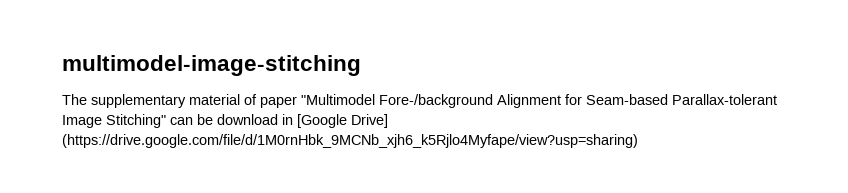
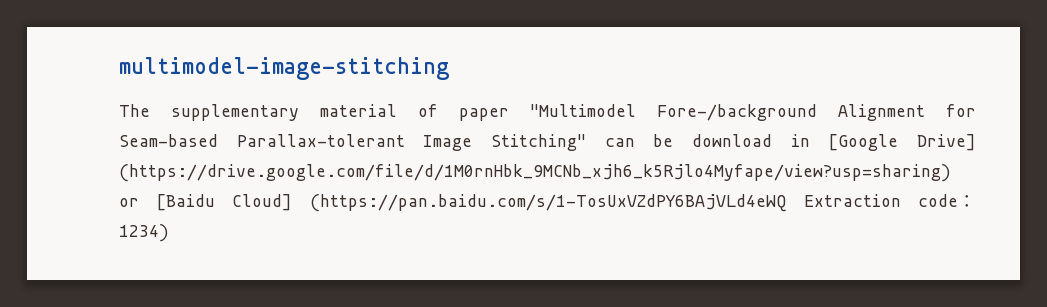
- The supplementary material of paper "Multimodel Fore-/background Alignment for Seam-based Parallax-tolerant Image Stitching" can be download in [Google Drive] (https://drive.google.com/file/d/1M0rnHbk_9MCNb_xjh6_k5Rjlo4Myfape/view?usp=sharing)
+ The supplementary material of paper "Multimodel Fore-/background Alignment for Seam-based Parallax-tolerant Image Stitching" can be download in [Google Drive] (https://drive.google.com/file/d/1M0rnHbk_9MCNb_xjh6_k5Rjlo4Myfape/view?usp=sharing) or [Baidu Cloud] (https://pan.baidu.com/s/1-TosUxVZdPY6BAjVLd4eWQ Extraction code：1234)

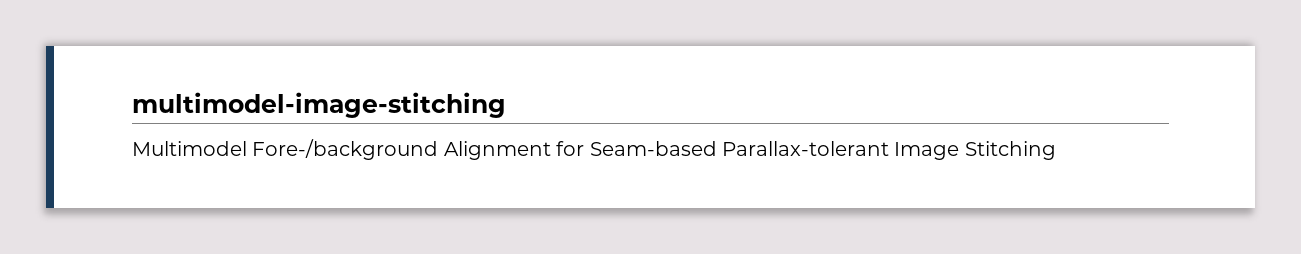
- The supplementary material of paper "Multimodel Fore-/background Alignment for Seam-based Parallax-tolerant Image Stitching" can be download in [Google Drive] (https://drive.google.com/file/d/1M0rnHbk_9MCNb_xjh6_k5Rjlo4Myfape/view?usp=sharing) or [Baidu Cloud] (https://pan.baidu.com/s/1-TosUxVZdPY6BAjVLd4eWQ Extraction code：1234)
+ Multimodel Fore-/background Alignment for Seam-based Parallax-tolerant Image Stitching

